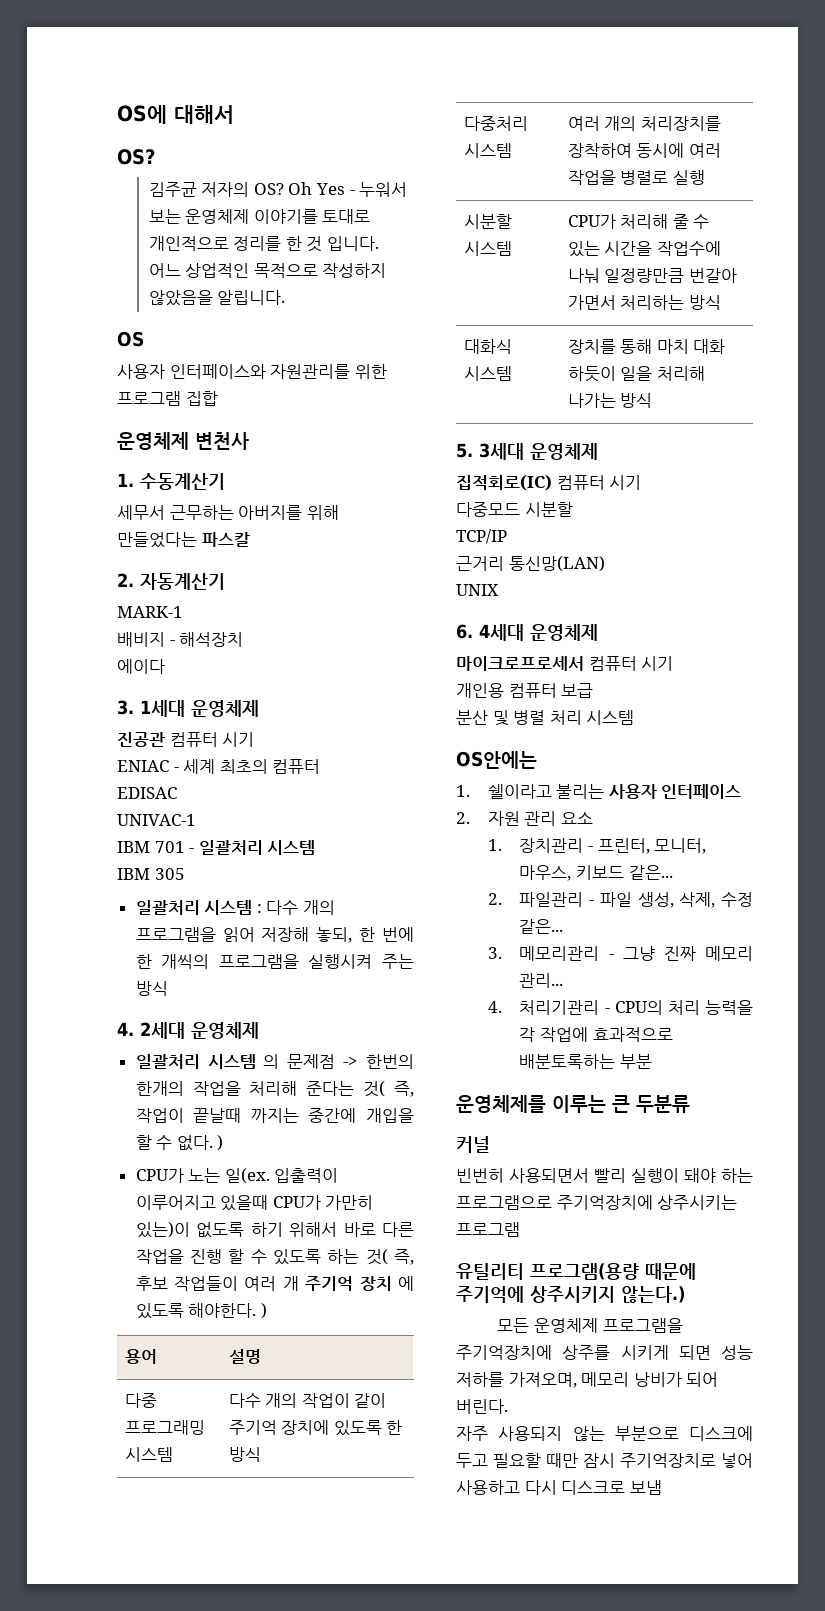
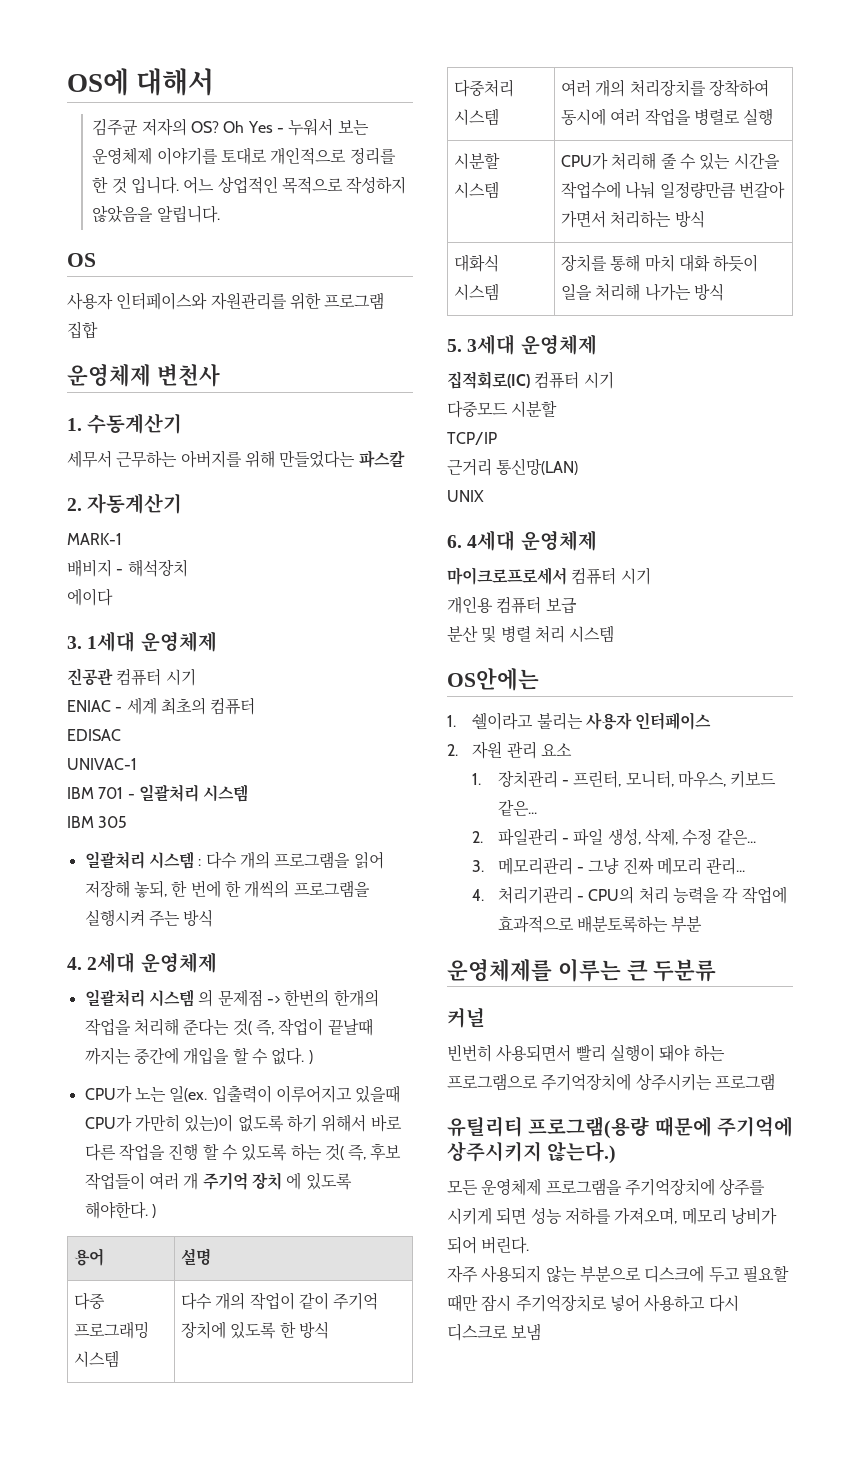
  OS에 대해서
- OS?

